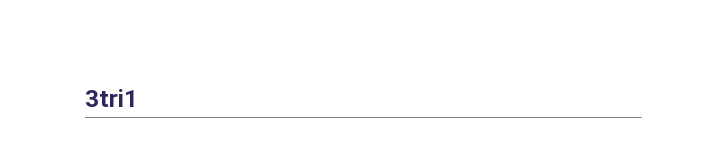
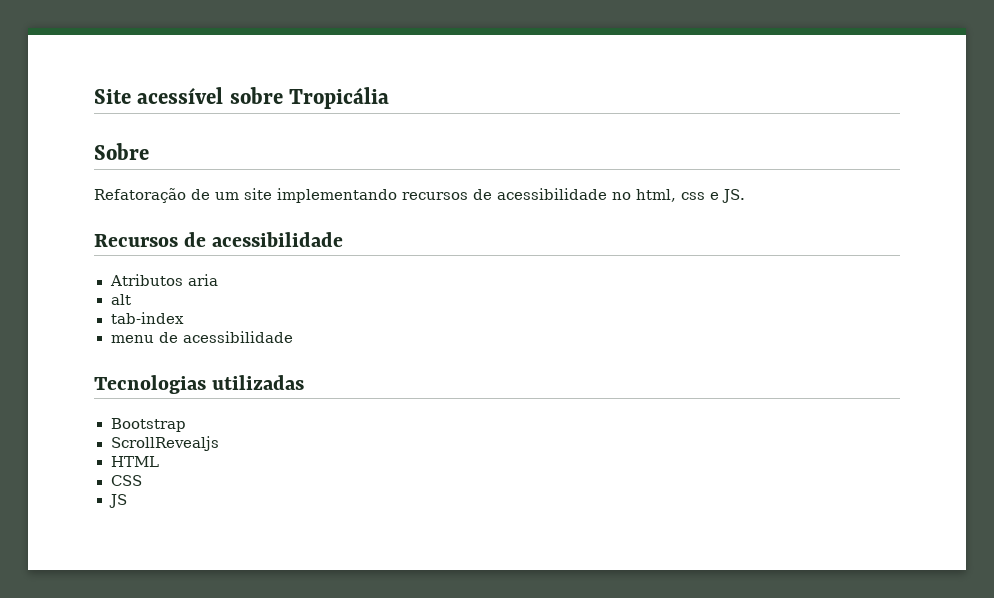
- 3tri1
+ Site acessível sobre Tropicália
+ Sobre
+ Refatoração de um site implementando recursos de acessibilidade no html, css e JS.
+ Recursos de acessibilidade
+ Atributos aria
+ alt
+ tab-index
+ menu de acessibilidade
+ Tecnologias utilizadas
+ Bootstrap
+ ScrollRevealjs
+ HTML
+ CSS
+ JS

